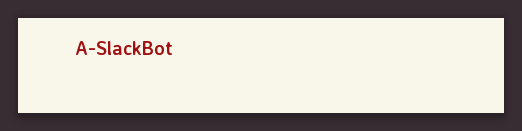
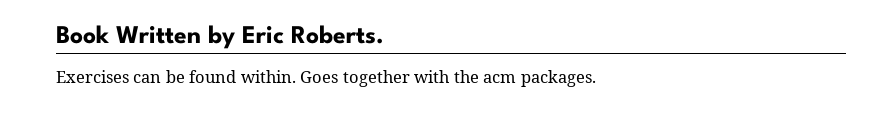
- A-SlackBot
+ Book Written by Eric Roberts.
+ Exercises can be found within. Goes together with the acm packages.

